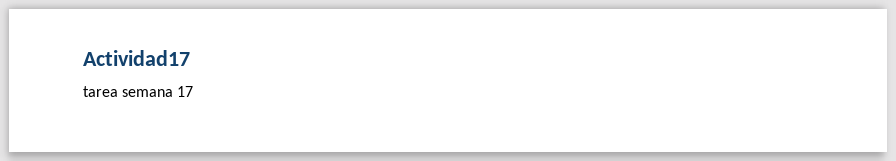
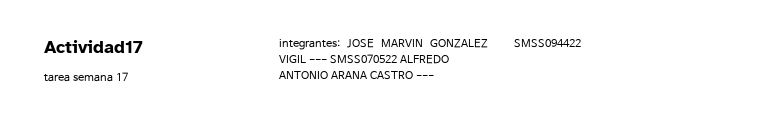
+ integrantes: JOSE MARVIN GONZALEZ VIGIL --- SMSS070522 ALFREDO ANTONIO ARANA CASTRO --- SMSS094422

